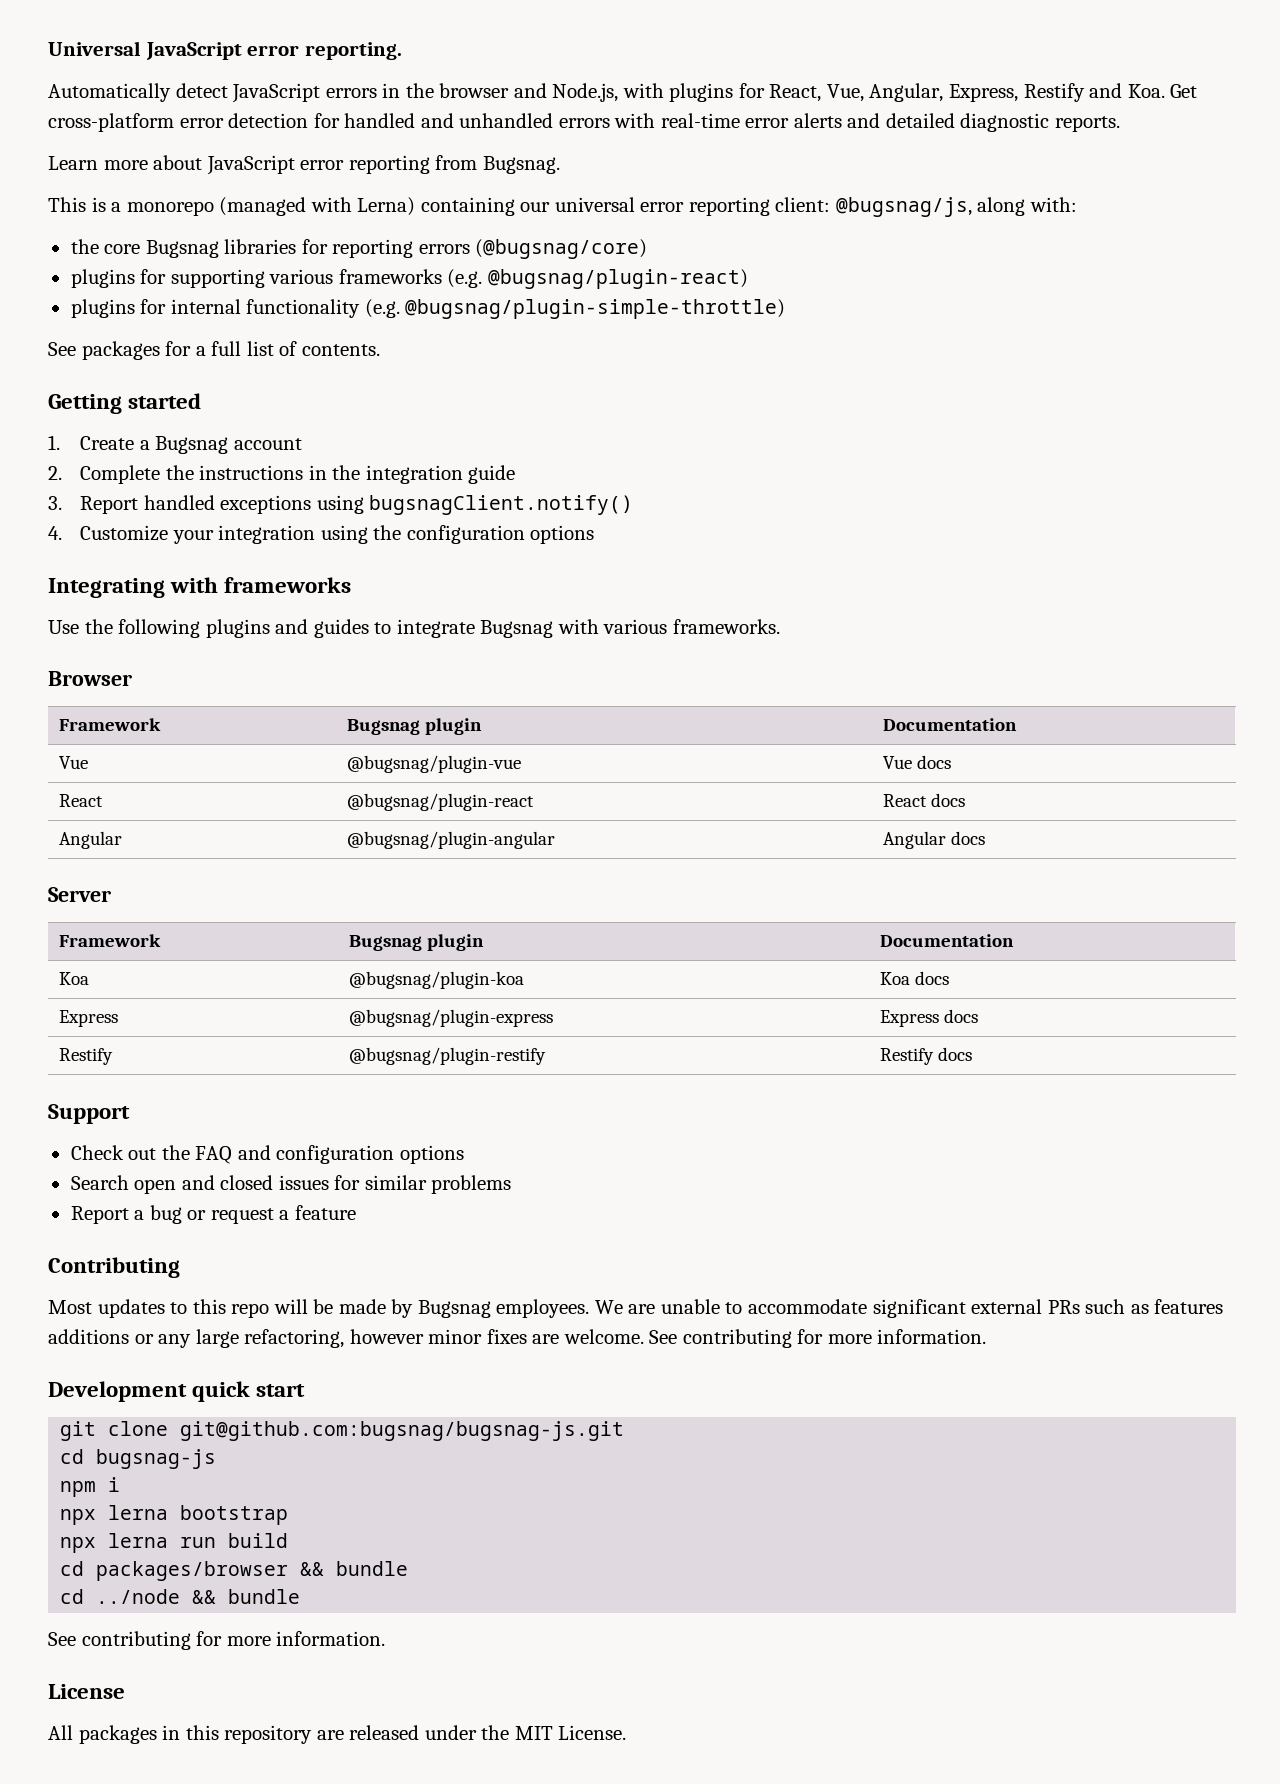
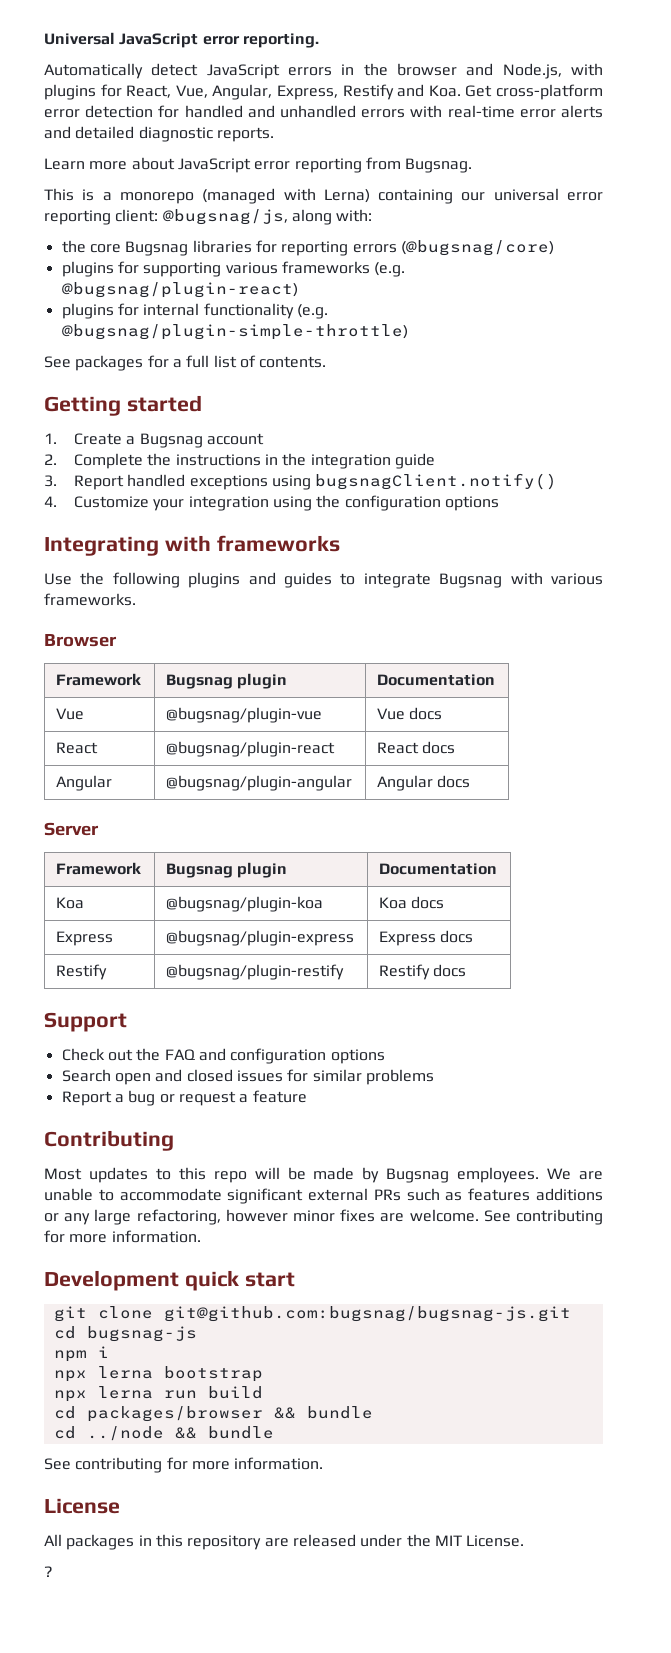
+ ?

